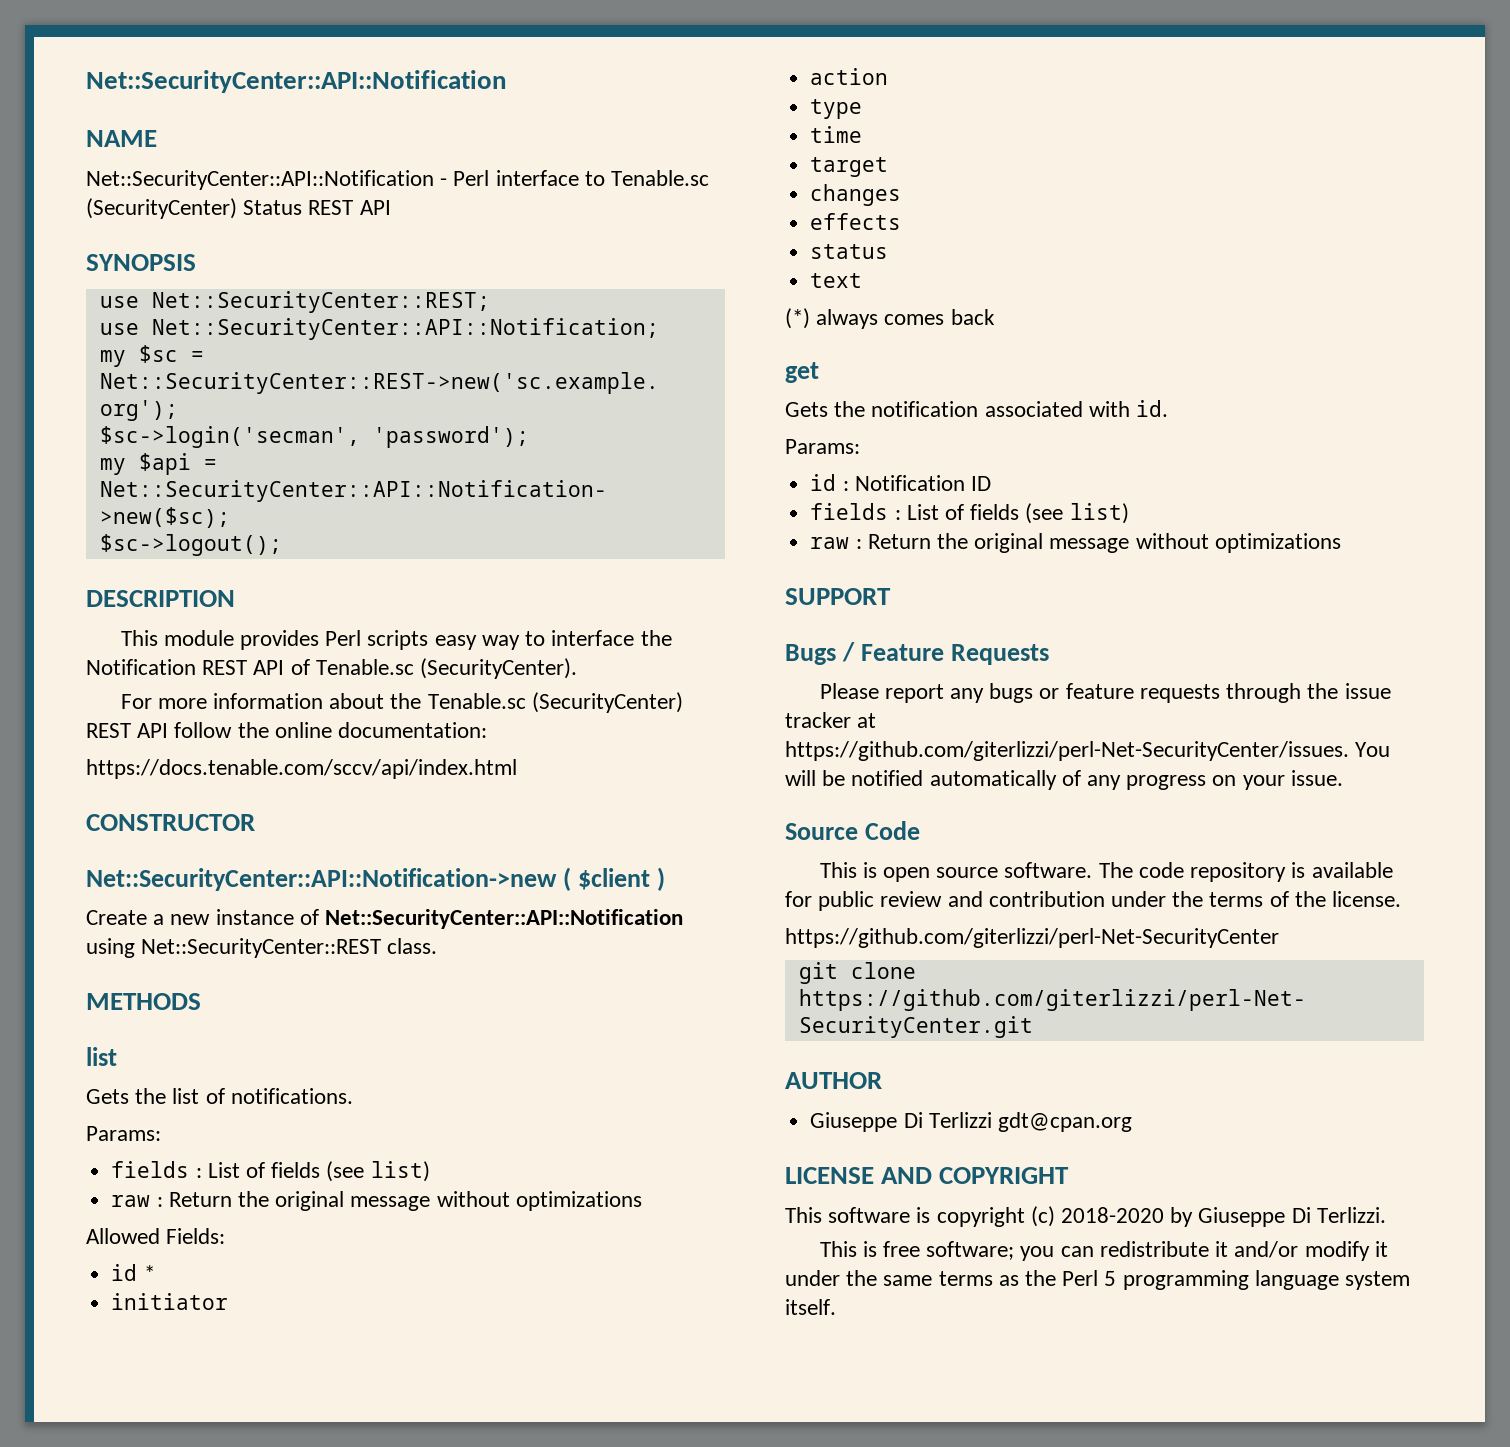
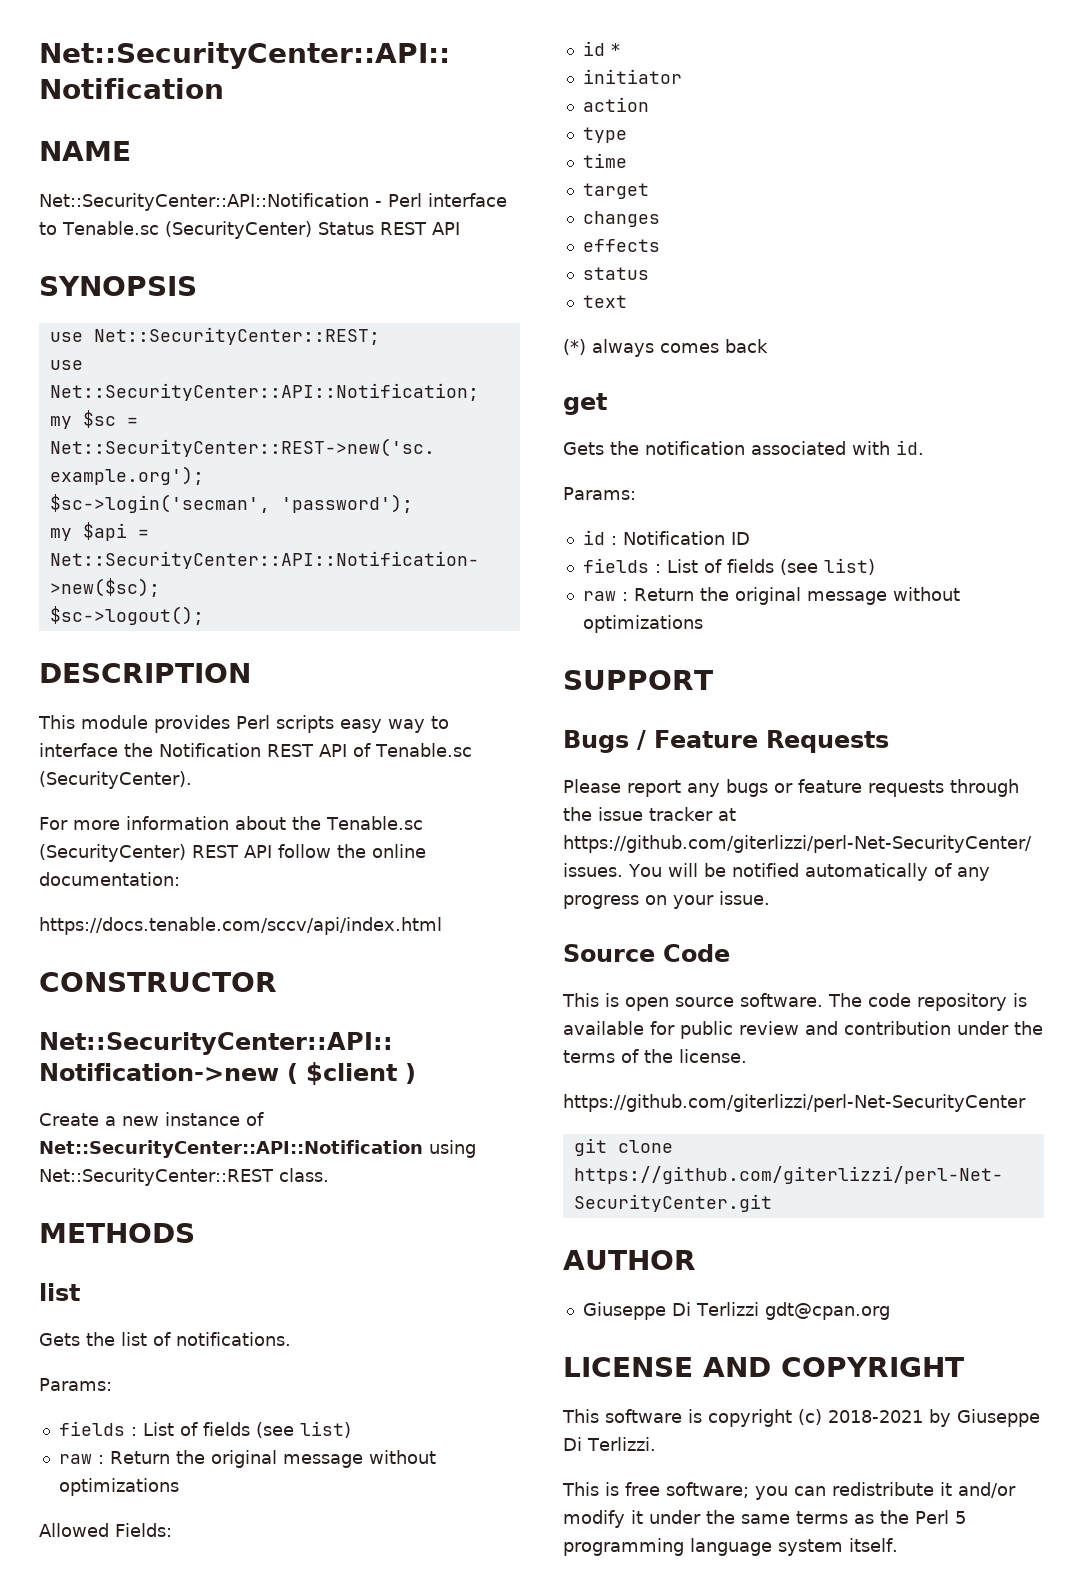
- This software is copyright (c) 2018-2020 by Giuseppe Di Terlizzi.
+ This software is copyright (c) 2018-2021 by Giuseppe Di Terlizzi.

